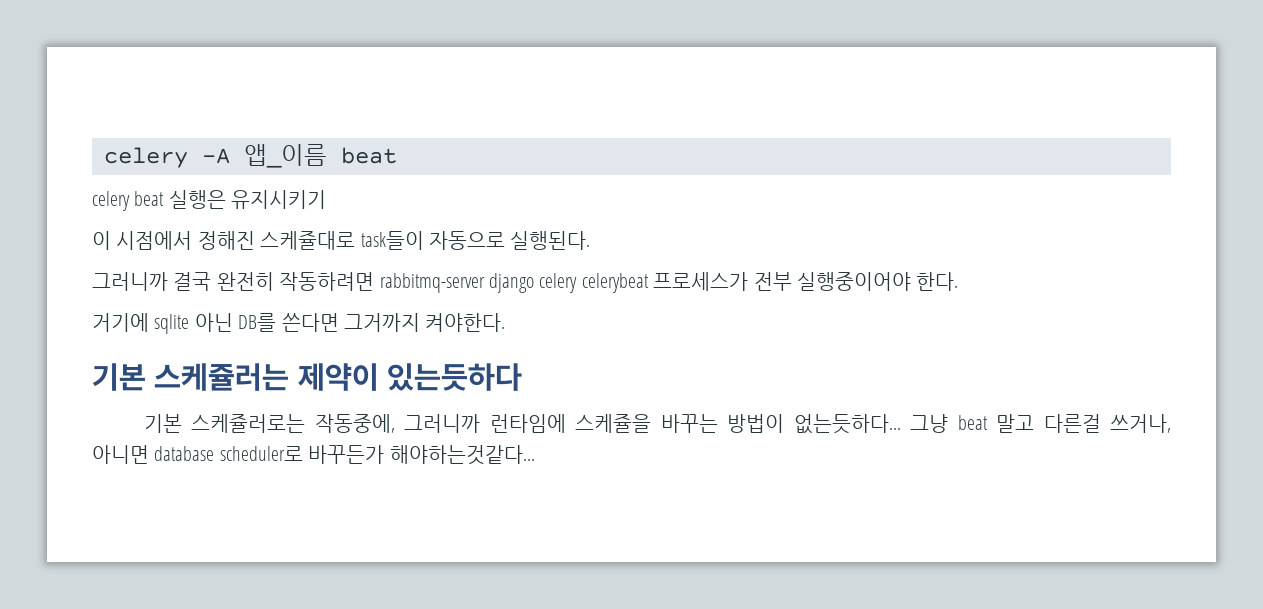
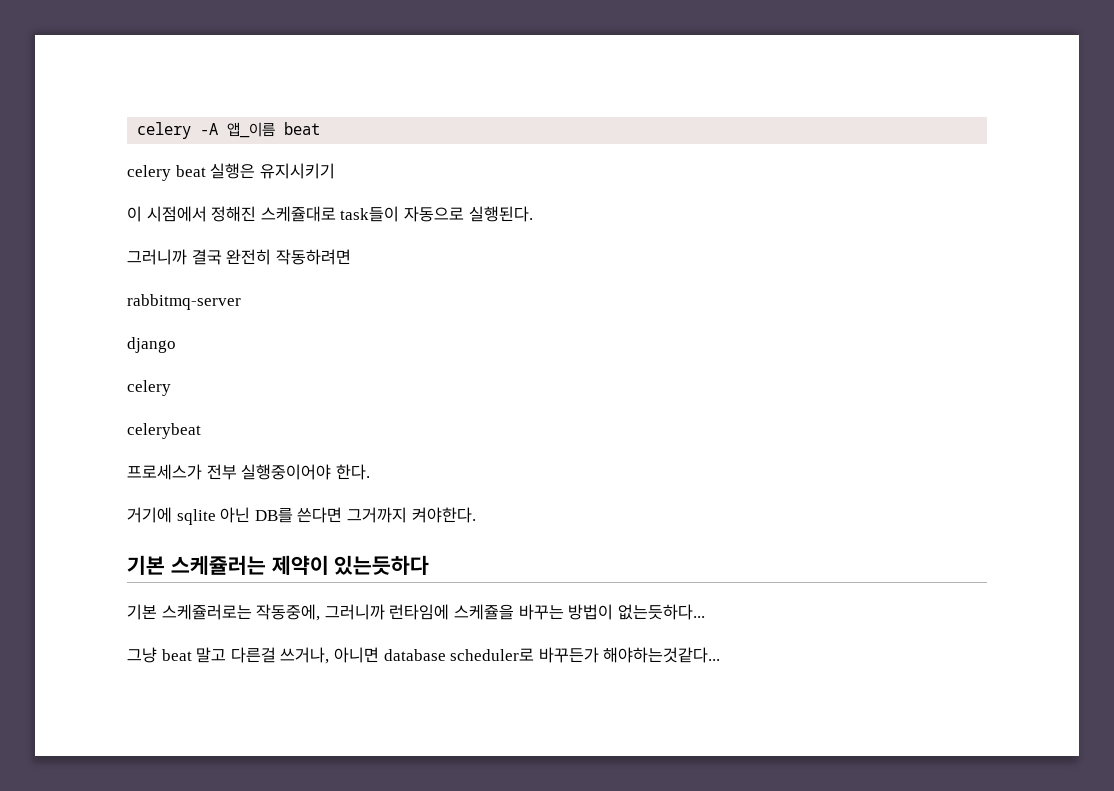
- 그러니까 결국 완전히 작동하려면 rabbitmq-server django celery celerybeat 프로세스가 전부 실행중이어야 한다.
+ 그러니까 결국 완전히 작동하려면
+ rabbitmq-server
+ django
+ celery
+ celerybeat
+ 프로세스가 전부 실행중이어야 한다.
- 기본 스케쥴러로는 작동중에, 그러니까 런타임에 스케쥴을 바꾸는 방법이 없는듯하다... 그냥 beat 말고 다른걸 쓰거나, 아니면 database scheduler로 바꾸든가 해야하는것같다...
+ 기본 스케쥴러로는 작동중에, 그러니까 런타임에 스케쥴을 바꾸는 방법이 없는듯하다...
+ 그냥 beat 말고 다른걸 쓰거나, 아니면 database scheduler로 바꾸든가 해야하는것같다...

